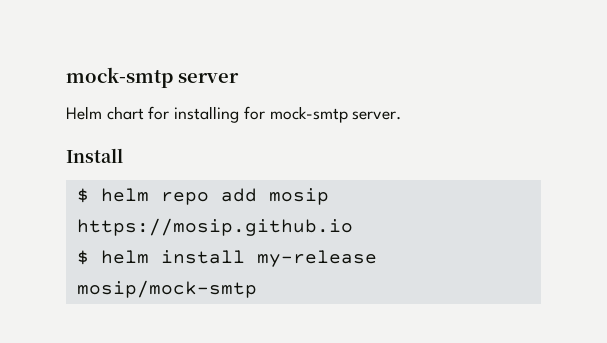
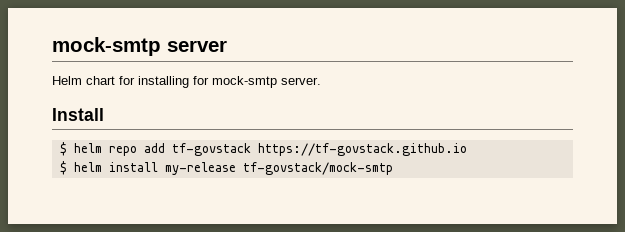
- $ helm repo add mosip https://mosip.github.io
+ $ helm repo add tf-govstack https://tf-govstack.github.io
- $ helm install my-release mosip/mock-smtp
+ $ helm install my-release tf-govstack/mock-smtp

